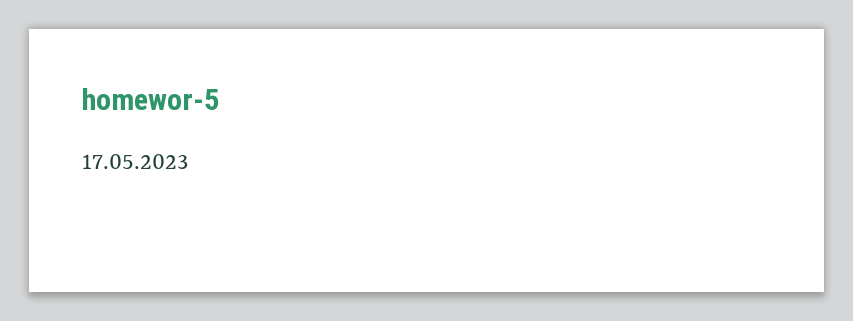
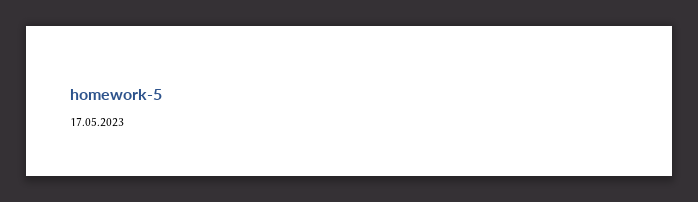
- homewor-5
+ homework-5

